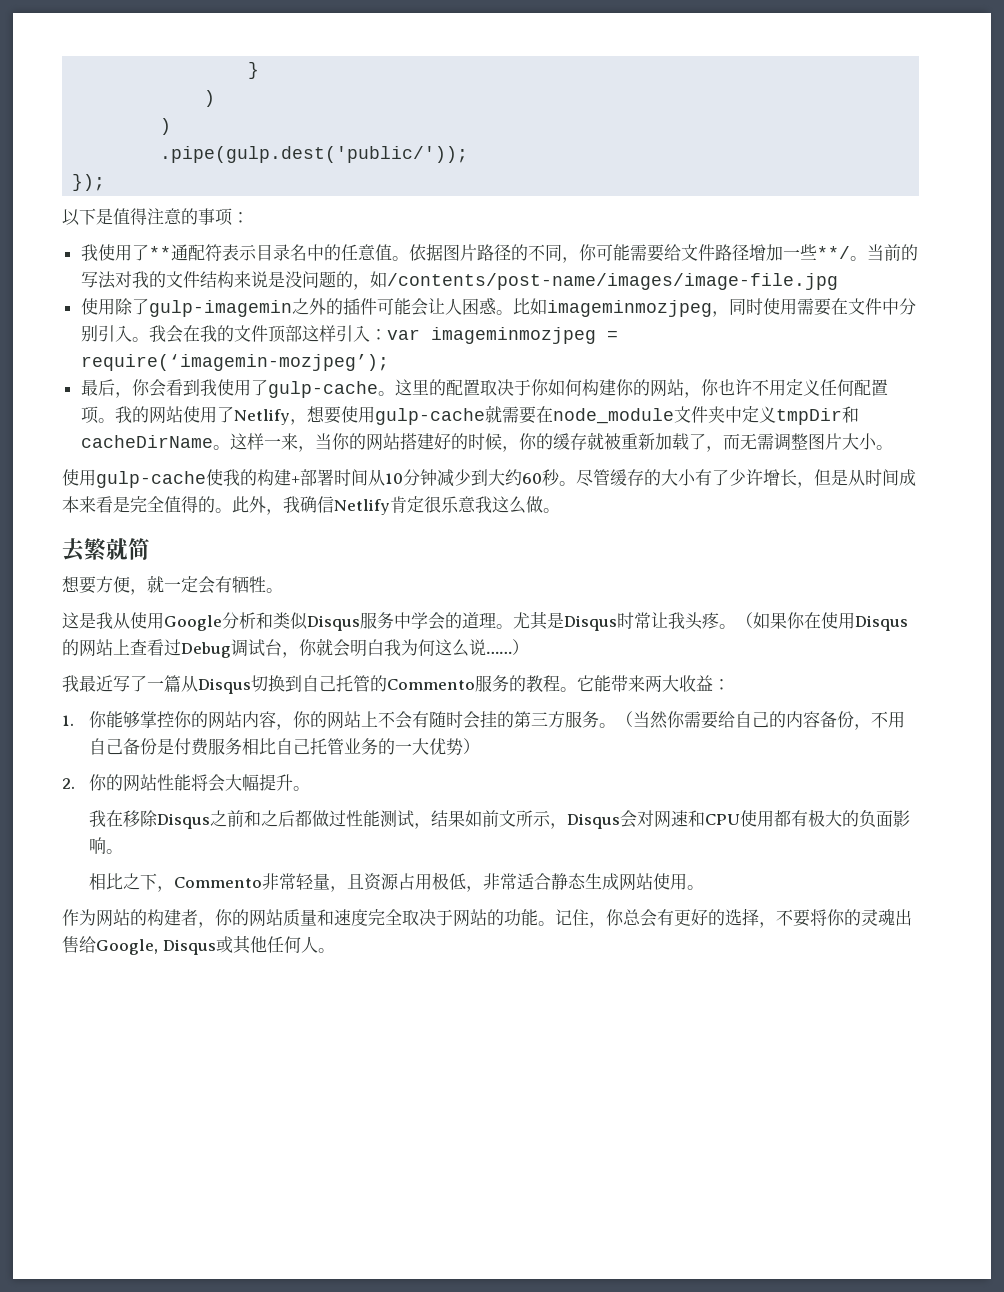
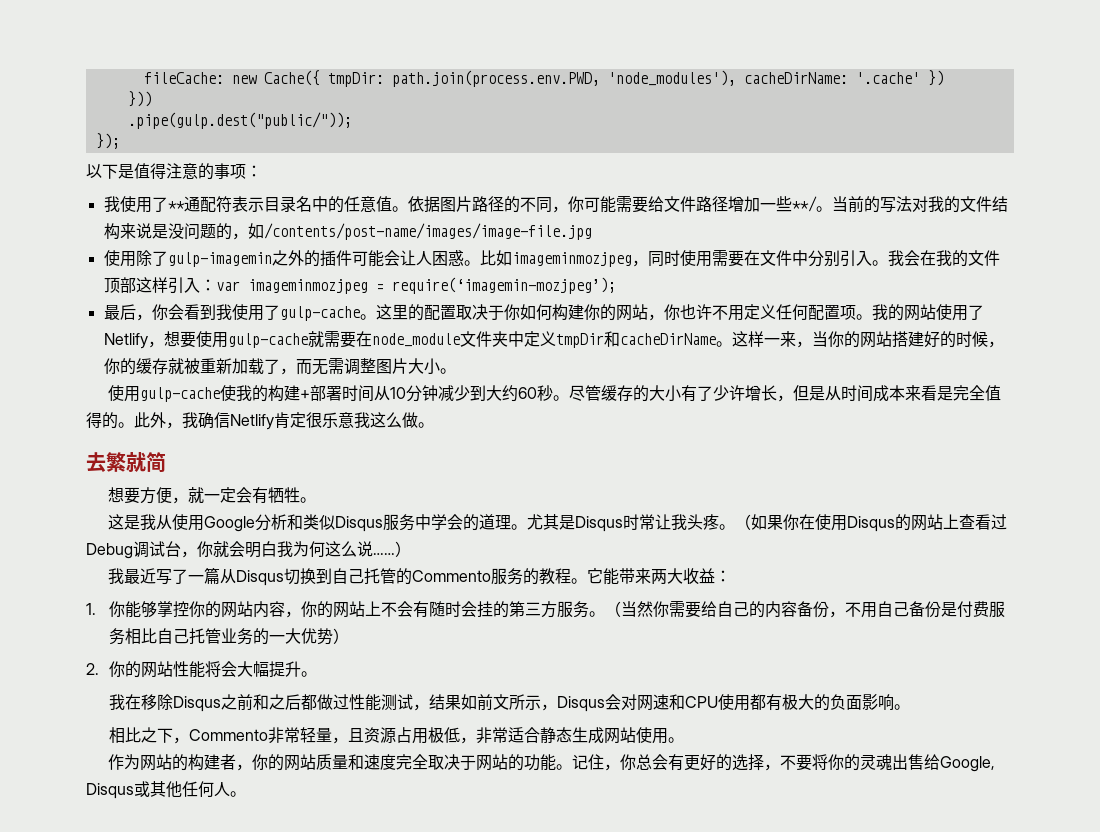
- }
- )
- )
- .pipe(gulp.dest('public/'));
+ fileCache: new Cache({ tmpDir: path.join(process.env.PWD, 'node_modules'), cacheDirName: '.cache' })
+ }))
+ .pipe(gulp.dest("public/"));

